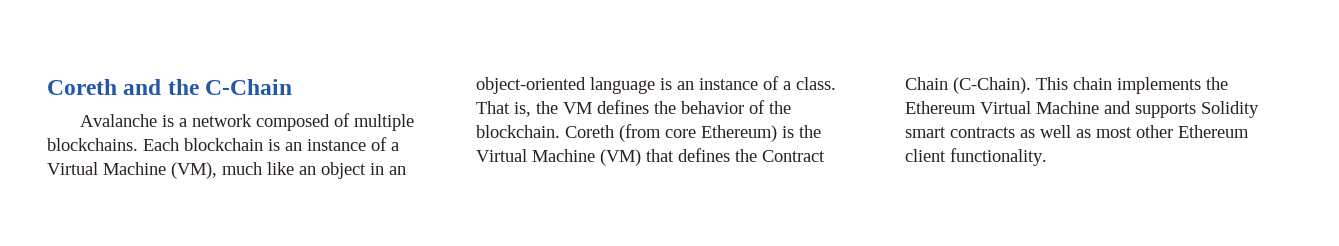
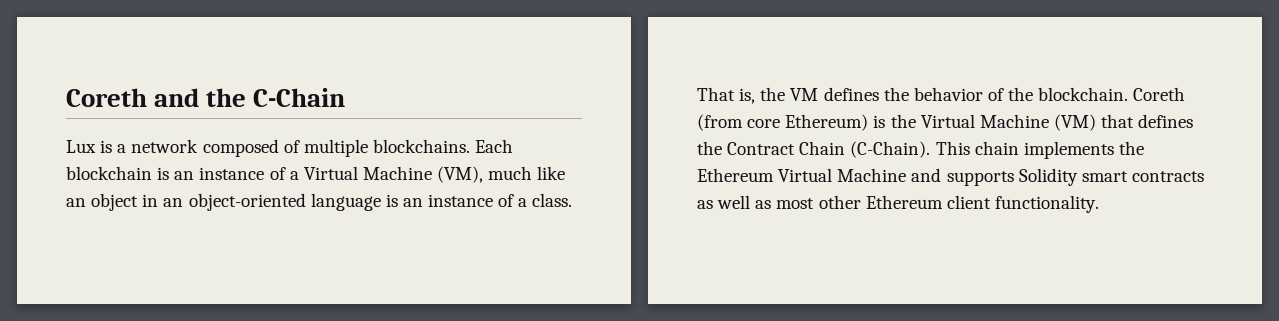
- Avalanche is a network composed of multiple blockchains.
+ Lux is a network composed of multiple blockchains.

